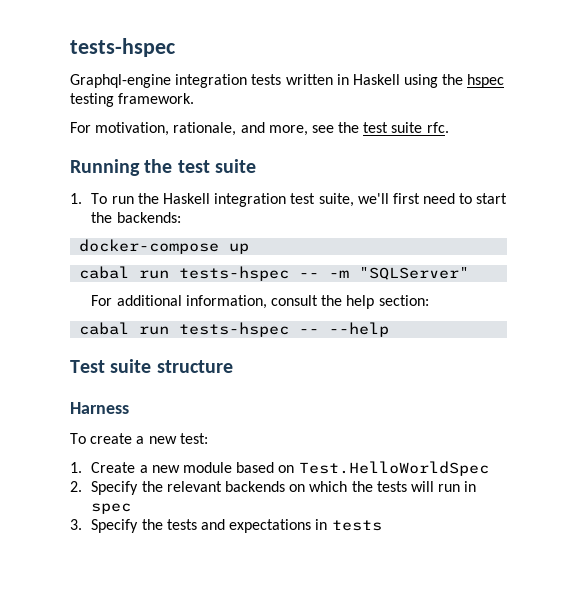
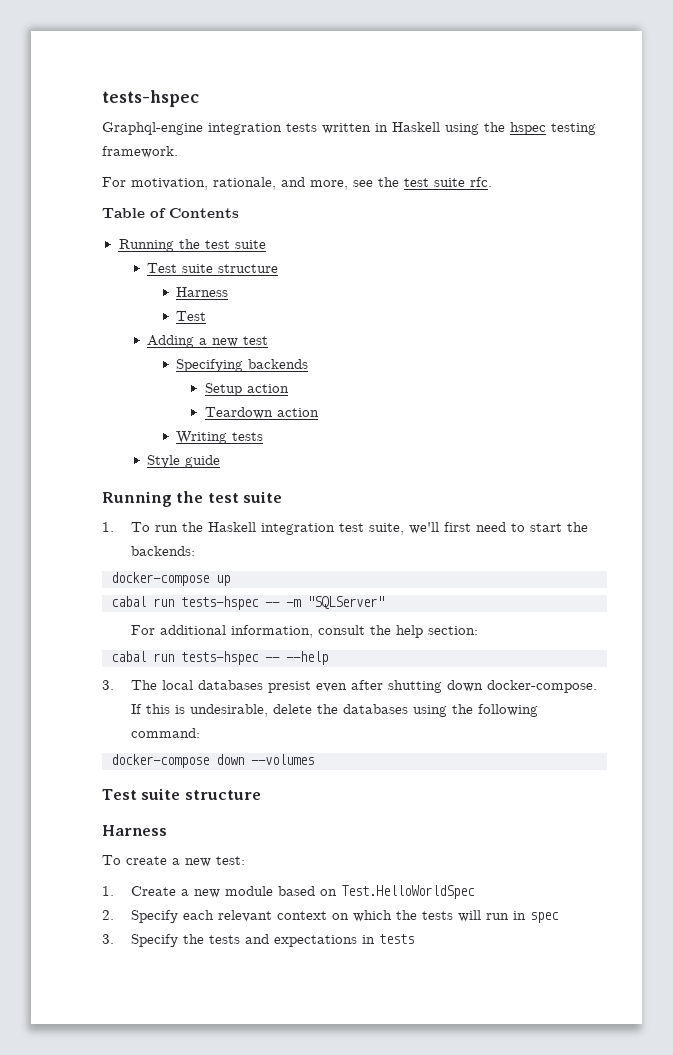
+ Table of Contents
+ Running the test suite
+ Test suite structure
+ Harness
+ Test
+ Adding a new test
+ Specifying backends
+ Setup action
+ Teardown action
+ Writing tests
+ Style guide
+ 3. The local databases presist even after shutting down docker-compose. If this is undesirable, delete the databases using the following command:
+ docker-compose down --volumes
- 2. Specify the relevant backends on which the tests will run in spec
+ 2. Specify each relevant context on which the tests will run in spec

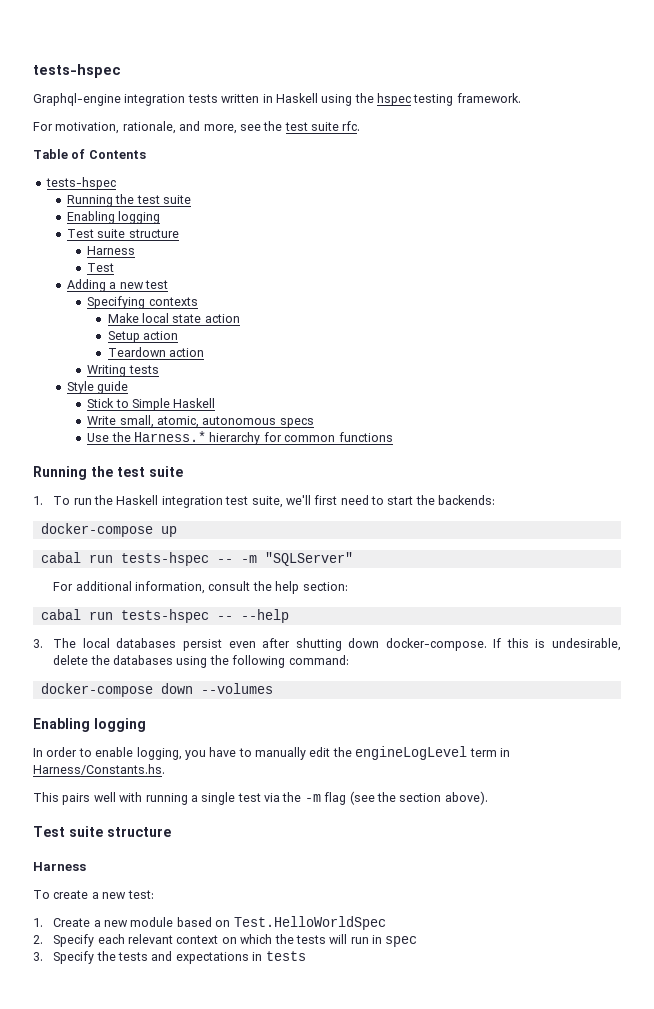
  Table of Contents
+ tests-hspec
  Running the test suite
+ Enabling logging
- Specifying backends
+ Specifying contexts
+ Make local state action
+ Stick to Simple Haskell
+ Write small, atomic, autonomous specs
+ Use the Harness.* hierarchy for common functions
- 3. The local databases presist even after shutting down docker-compose.
+ 3. The local databases persist even after shutting down docker-compose.
  docker-compose down --volumes
+ Enabling logging
+ In order to enable logging, you have to manually edit the engineLogLevel term in Harness/Constants.hs.
+ This pairs well with running a single test via the -m flag (see the section above).

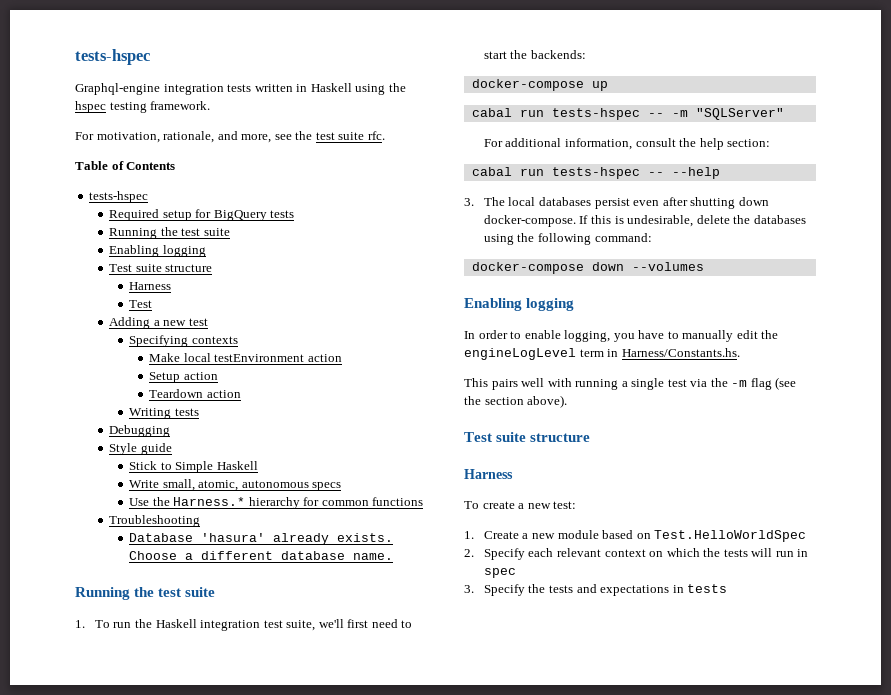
+ Required setup for BigQuery tests
- Make local state action
+ Make local testEnvironment action
+ Debugging
+ Troubleshooting
+ Database 'hasura' already exists. Choose a different database name.

